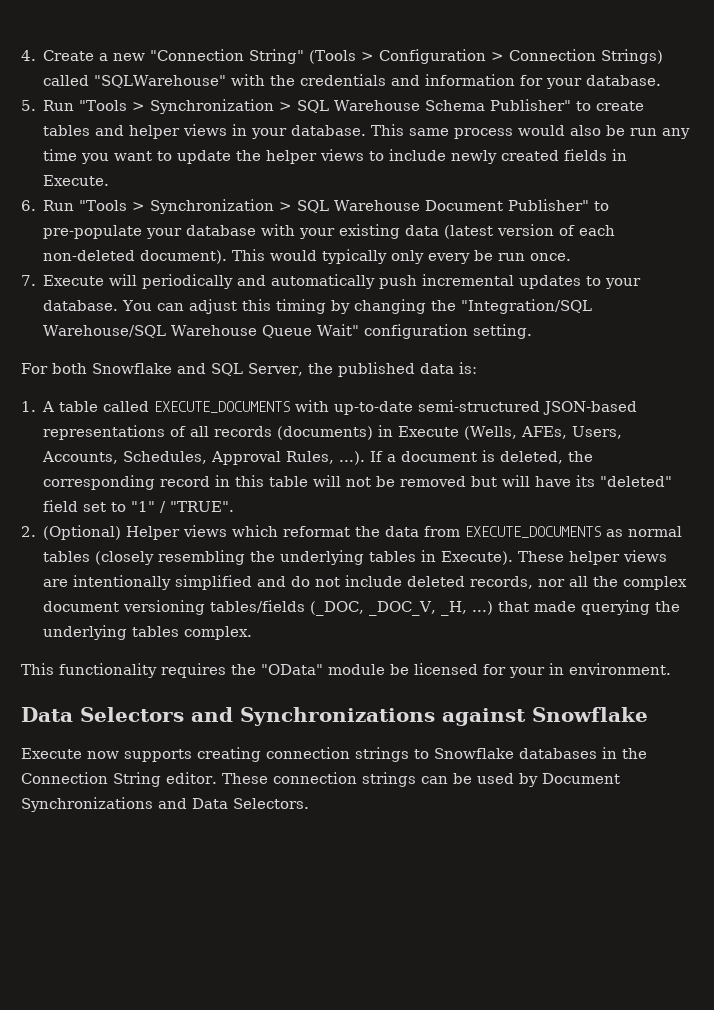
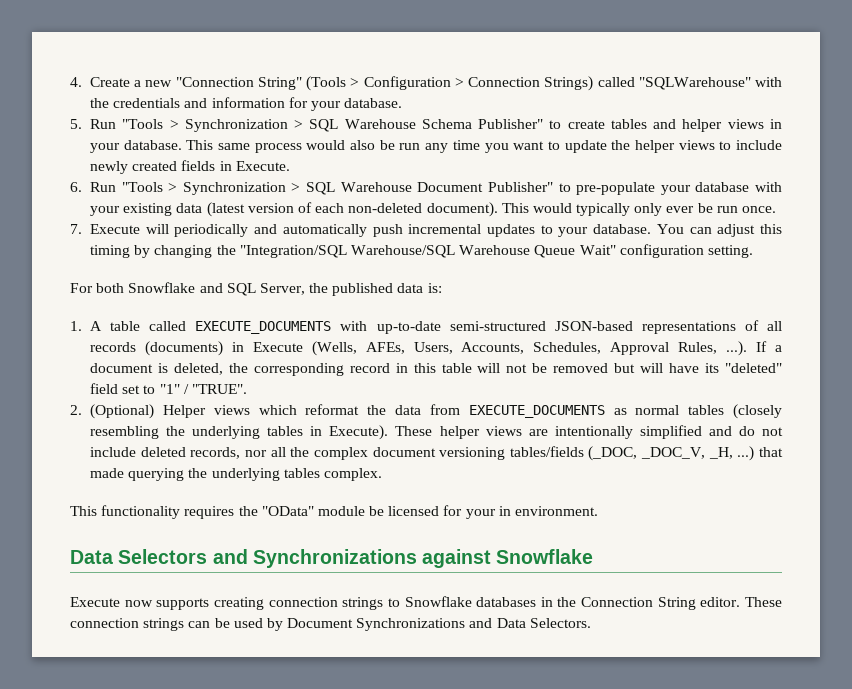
- This would typically only every be run once.
+ This would typically only ever be run once.

